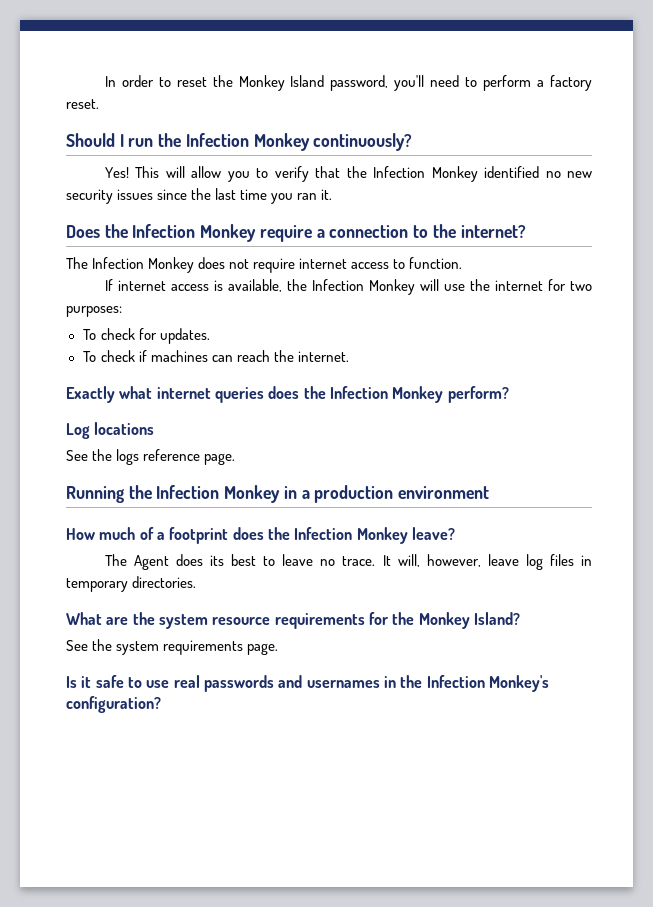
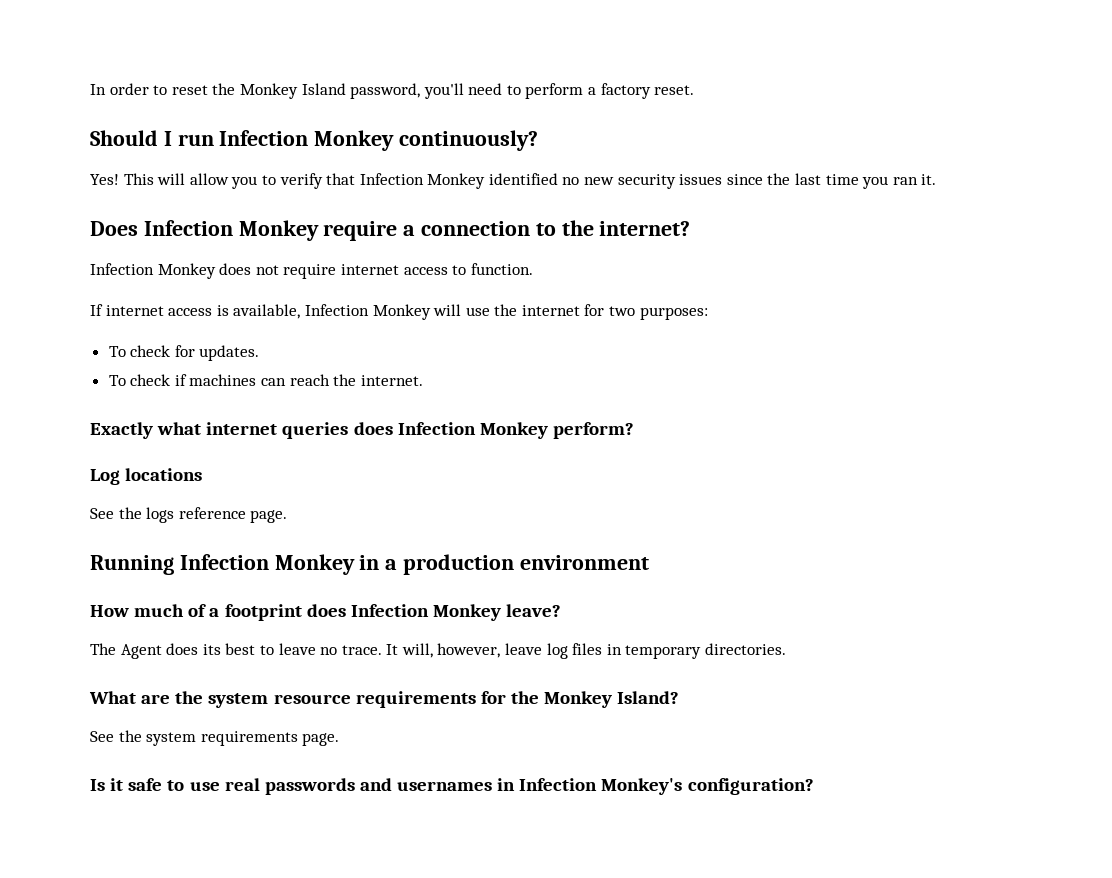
- Should I run the Infection Monkey continuously?
+ Should I run Infection Monkey continuously?
- This will allow you to verify that the Infection Monkey identified no new security issues since the last time you ran it.
+ This will allow you to verify that Infection Monkey identified no new security issues since the last time you ran it.
- Does the Infection Monkey require a connection to the internet?
+ Does Infection Monkey require a connection to the internet?
- The Infection Monkey does not require internet access to function.
+ Infection Monkey does not require internet access to function.
- If internet access is available, the Infection Monkey will use the internet for two purposes:
+ If internet access is available, Infection Monkey will use the internet for two purposes:
- Exactly what internet queries does the Infection Monkey perform?
+ Exactly what internet queries does Infection Monkey perform?
- Running the Infection Monkey in a production environment
+ Running Infection Monkey in a production environment
- How much of a footprint does the Infection Monkey leave?
+ How much of a footprint does Infection Monkey leave?
- Is it safe to use real passwords and usernames in the Infection Monkey's configuration?
+ Is it safe to use real passwords and usernames in Infection Monkey's configuration?

